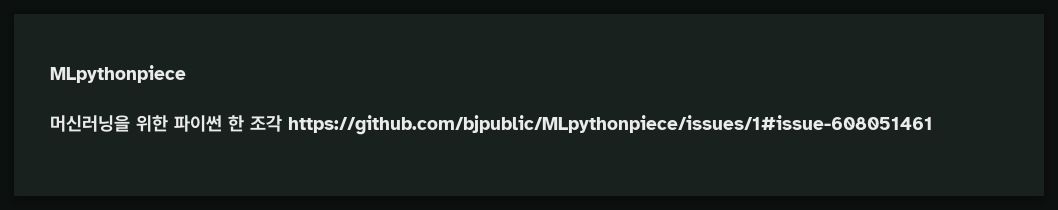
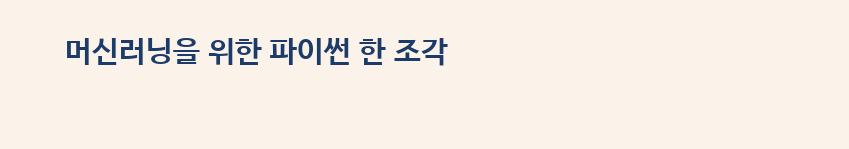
- MLpythonpiece
- 머신러닝을 위한 파이썬 한 조각 https://github.com/bjpublic/MLpythonpiece/issues/1#issue-608051461
+ 머신러닝을 위한 파이썬 한 조각

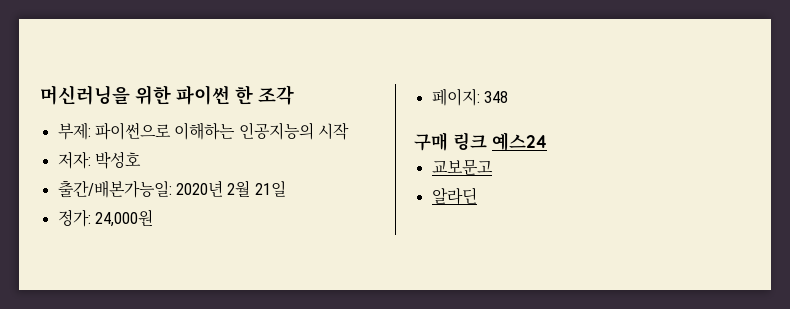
+ 부제: 파이썬으로 이해하는 인공지능의 시작
+ 저자: 박성호
+ 출간/배본가능일: 2020년 2월 21일
+ 정가: 24,000원
+ 페이지: 348
+ 구매 링크 예스24
+ 교보문고
+ 알라딘

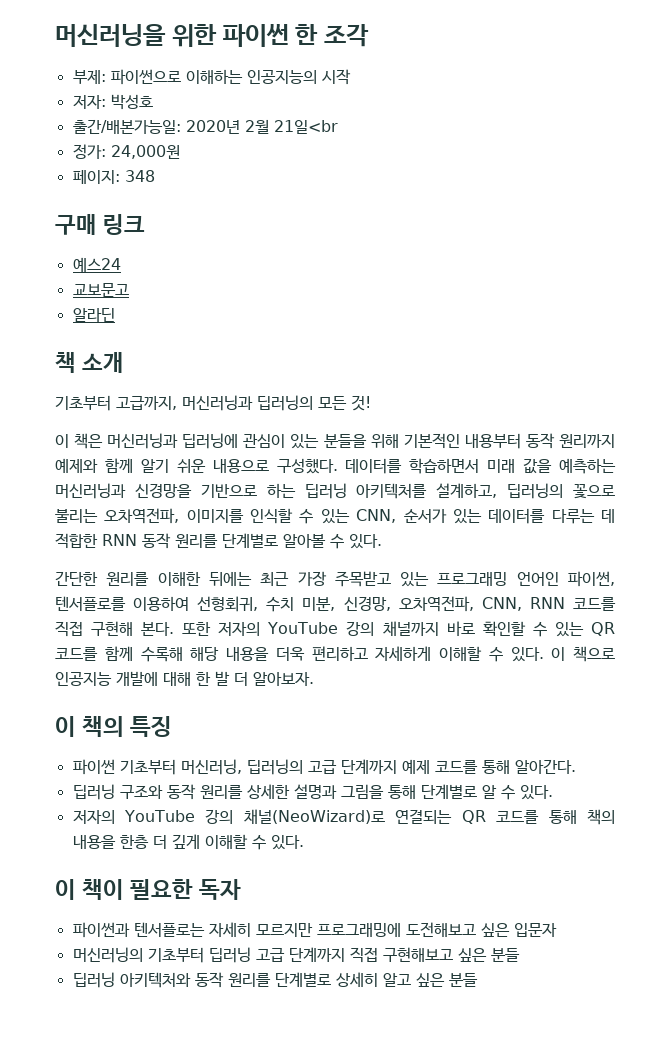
- 출간/배본가능일: 2020년 2월 21일
+ 출간/배본가능일: 2020년 2월 21일<br
- 구매 링크 예스24
+ 구매 링크
+ 예스24
+ 책 소개
+ 기초부터 고급까지, 머신러닝과 딥러닝의 모든 것!
+ 이 책은 머신러닝과 딥러닝에 관심이 있는 분들을 위해 기본적인 내용부터 동작 원리까지 예제와 함께 알기 쉬운 내용으로 구성했다. 데이터를 학습하면서 미래 값을 예측하는 머신러닝과 신경망을 기반으로 하는 딥러닝 아키텍처를 설계하고, 딥러닝의 꽃으로 불리는 오차역전파, 이미지를 인식할 수 있는 CNN, 순서가 있는 데이터를 다루는 데 적합한 RNN 동작 원리를 단계별로 알아볼 수 있다.
+ 간단한 원리를 이해한 뒤에는 최근 가장 주목받고 있는 프로그래밍 언어인 파이썬, 텐서플로를 이용하여 선형회귀, 수치 미분, 신경망, 오차역전파, CNN, RNN 코드를 직접 구현해 본다. 또한 저자의 YouTube 강의 채널까지 바로 확인할 수 있는 QR 코드를 함께 수록해 해당 내용을 더욱 편리하고 자세하게 이해할 수 있다. 이 책으로 인공지능 개발에 대해 한 발 더 알아보자.
+ 이 책의 특징
+ 파이썬 기초부터 머신러닝, 딥러닝의 고급 단계까지 예제 코드를 통해 알아간다.
+ 딥러닝 구조와 동작 원리를 상세한 설명과 그림을 통해 단계별로 알 수 있다.
+ 저자의 YouTube 강의 채널(NeoWizard)로 연결되는 QR 코드를 통해 책의 내용을 한층 더 깊게 이해할 수 있다.
+ 이 책이 필요한 독자
+ 파이썬과 텐서플로는 자세히 모르지만 프로그래밍에 도전해보고 싶은 입문자
+ 머신러닝의 기초부터 딥러닝 고급 단계까지 직접 구현해보고 싶은 분들
+ 딥러닝 아키텍처와 동작 원리를 단계별로 상세히 알고 싶은 분들

